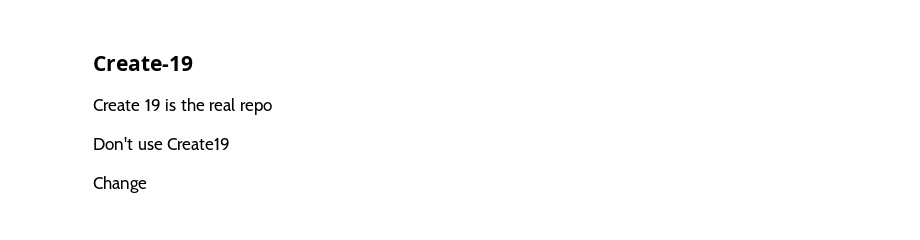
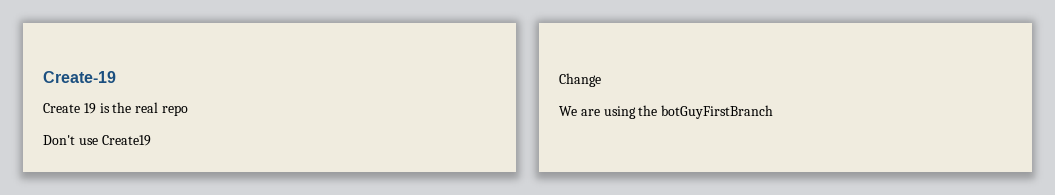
+ We are using the botGuyFirstBranch

